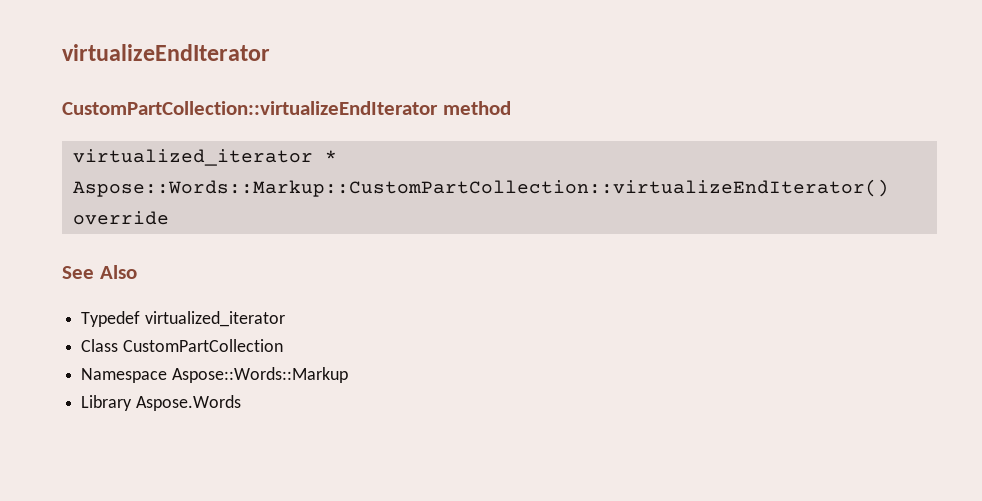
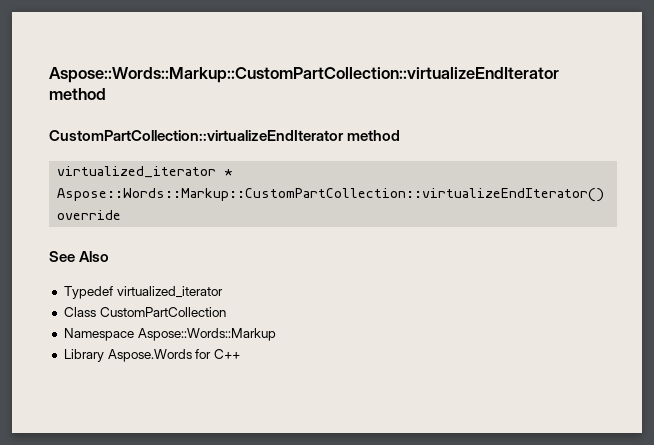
- virtualizeEndIterator
+ Aspose::Words::Markup::CustomPartCollection::virtualizeEndIterator method
- Library Aspose.Words
+ Library Aspose.Words for C++

